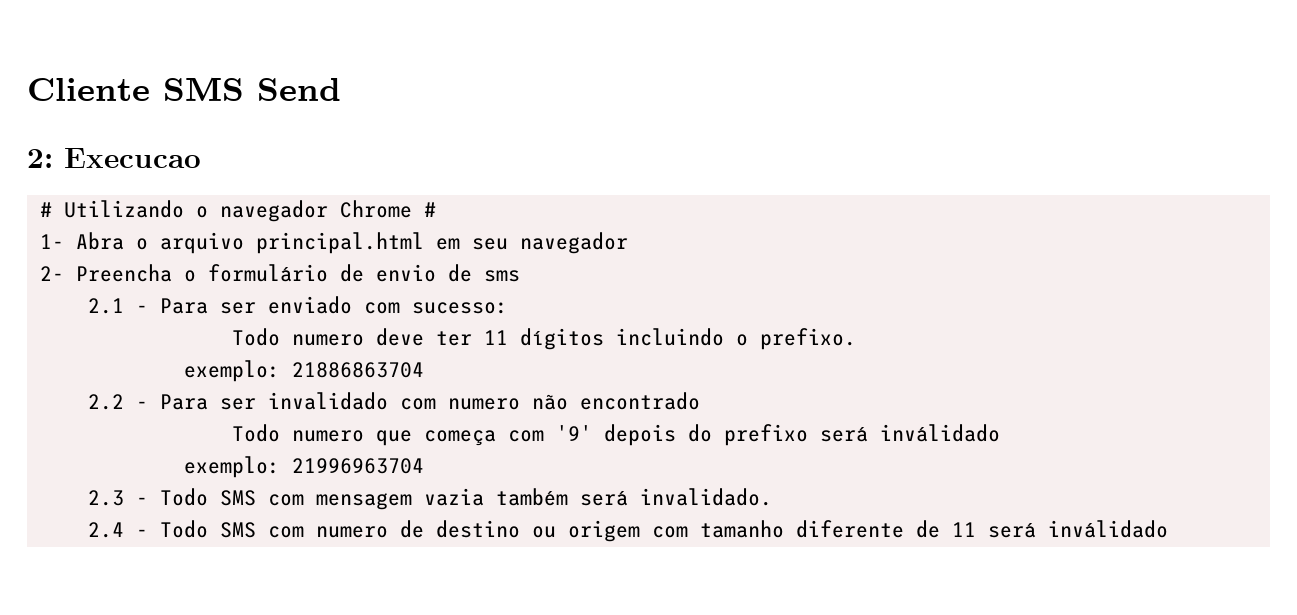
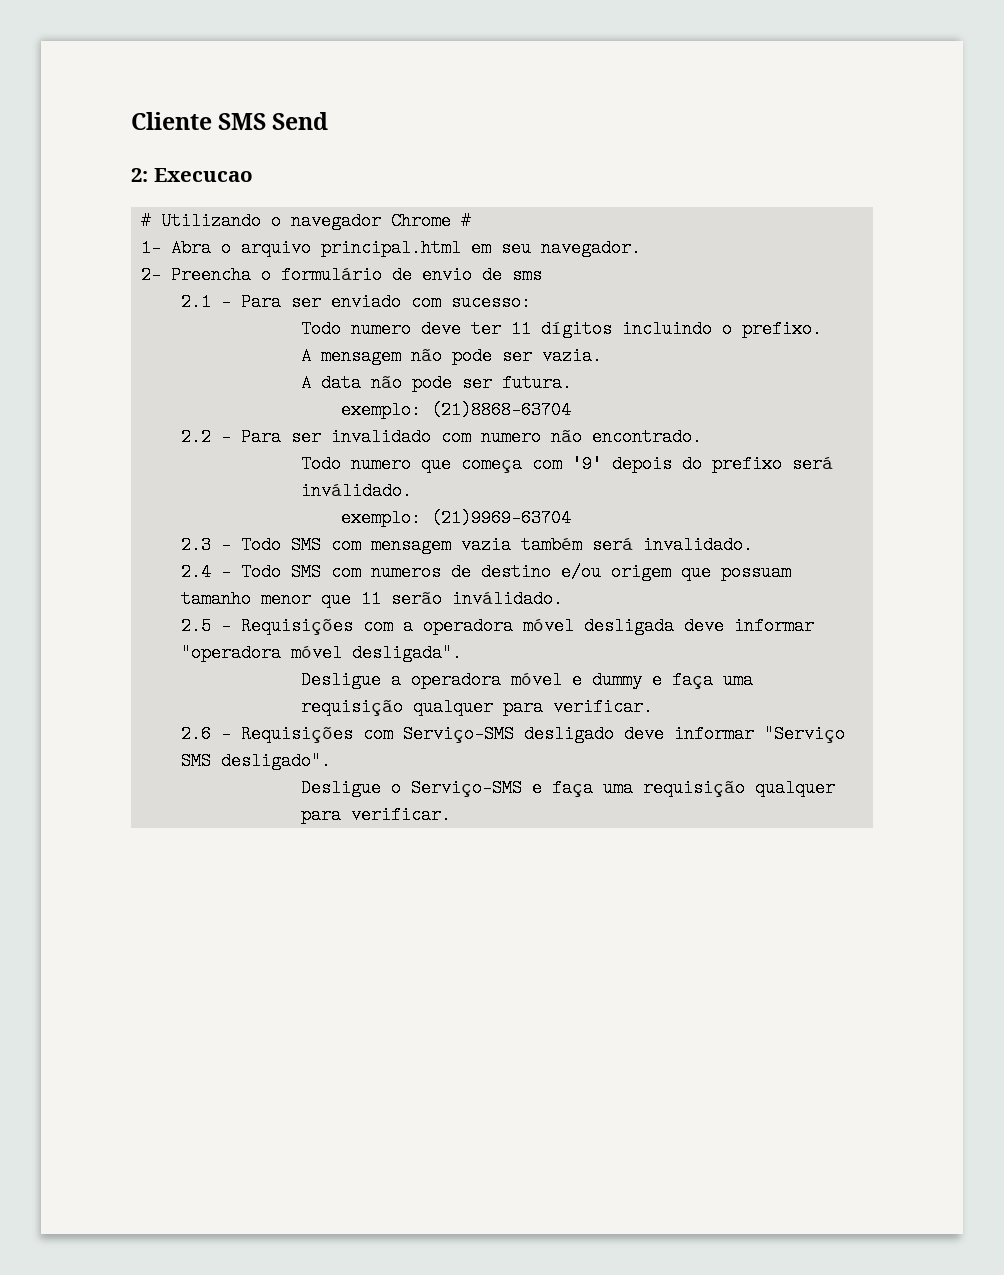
- 1- Abra o arquivo principal.html em seu navegador
+ 1- Abra o arquivo principal.html em seu navegador.
- exemplo: 21886863704
+ A mensagem não pode ser vazia.
+ A data não pode ser futura.
+ exemplo: (21)8868-63704
- 2.2 - Para ser invalidado com numero não encontrado
+ 2.2 - Para ser invalidado com numero não encontrado.
- Todo numero que começa com '9' depois do prefixo será inválidado
- exemplo: 21996963704
+ Todo numero que começa com '9' depois do prefixo será inválidado.
+ exemplo: (21)9969-63704
- 2.4 - Todo SMS com numero de destino ou origem com tamanho diferente de 11 será inválidado
+ 2.4 - Todo SMS com numeros de destino e/ou origem que possuam tamanho menor que 11 serão inválidado.
+ 2.5 - Requisições com a operadora móvel desligada deve informar "operadora móvel desligada".
+ Desligue a operadora móvel e dummy e faça uma requisição qualquer para verificar.
+ 2.6 - Requisições com Serviço-SMS desligado deve informar "Serviço SMS desligado".
+ Desligue o Serviço-SMS e faça uma requisição qualquer para verificar.

